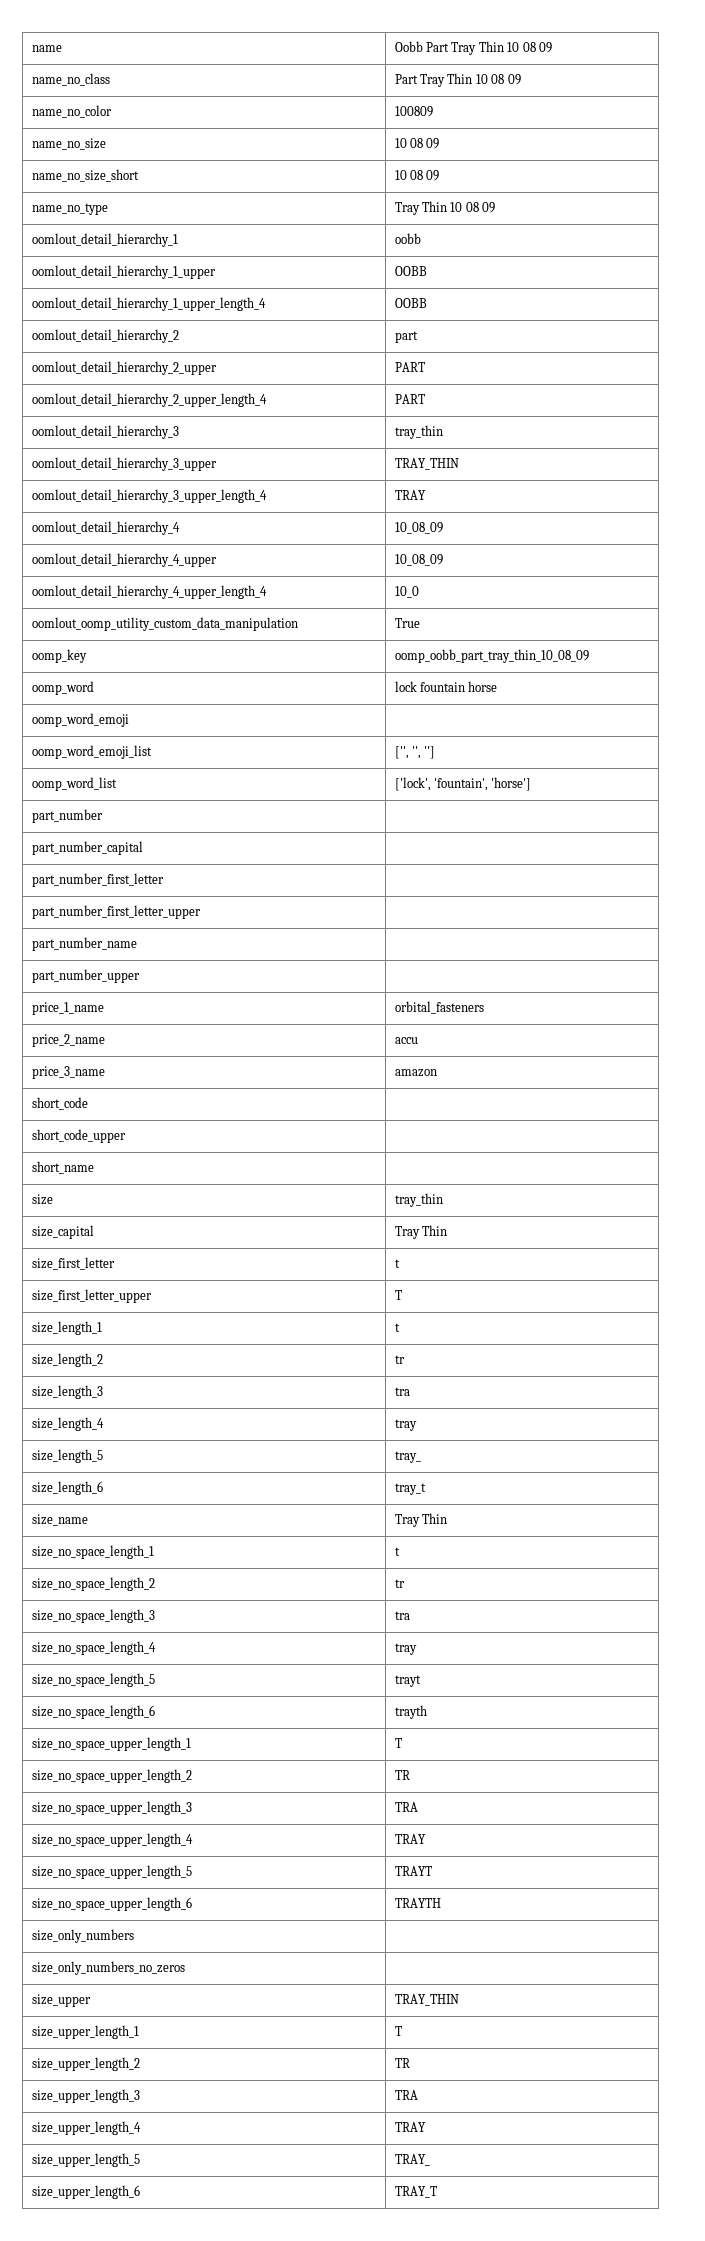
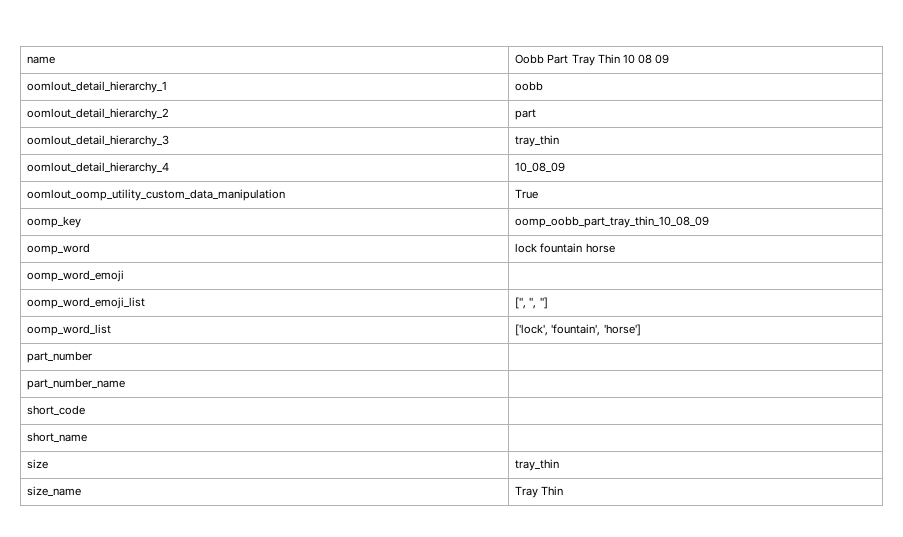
- name_no_class | Part Tray Thin 10 08 09
- name_no_color | 100809
- name_no_size | 10 08 09
- name_no_size_short | 10 08 09
- name_no_type | Tray Thin 10 08 09
  oomlout_detail_hierarchy_1 | oobb
- oomlout_detail_hierarchy_1_upper | OOBB
- oomlout_detail_hierarchy_1_upper_length_4 | OOBB
  oomlout_detail_hierarchy_2 | part
- oomlout_detail_hierarchy_2_upper | PART
- oomlout_detail_hierarchy_2_upper_length_4 | PART
  oomlout_detail_hierarchy_3 | tray_thin
- oomlout_detail_hierarchy_3_upper | TRAY_THIN
- oomlout_detail_hierarchy_3_upper_length_4 | TRAY
  oomlout_detail_hierarchy_4 | 10_08_09
- oomlout_detail_hierarchy_4_upper | 10_08_09
- oomlout_detail_hierarchy_4_upper_length_4 | 10_0
- part_number_capital |
- part_number_first_letter |
- part_number_first_letter_upper |
  part_number_name |
- part_number_upper |
- price_1_name | orbital_fasteners
- price_2_name | accu
- price_3_name | amazon
- short_code_upper |
- size_capital | Tray Thin
- size_first_letter | t
- size_first_letter_upper | T
- size_length_1 | t
- size_length_2 | tr
- size_length_3 | tra
- size_length_4 | tray
- size_length_5 | tray_
- size_length_6 | tray_t
  size_name | Tray Thin
- size_no_space_length_1 | t
- size_no_space_length_2 | tr
- size_no_space_length_3 | tra
- size_no_space_length_4 | tray
- size_no_space_length_5 | trayt
- size_no_space_length_6 | trayth
- size_no_space_upper_length_1 | T
- size_no_space_upper_length_2 | TR
- size_no_space_upper_length_3 | TRA
- size_no_space_upper_length_4 | TRAY
- size_no_space_upper_length_5 | TRAYT
- size_no_space_upper_length_6 | TRAYTH
- size_only_numbers |
- size_only_numbers_no_zeros |
- size_upper | TRAY_THIN
- size_upper_length_1 | T
- size_upper_length_2 | TR
- size_upper_length_3 | TRA
- size_upper_length_4 | TRAY
- size_upper_length_5 | TRAY_
- size_upper_length_6 | TRAY_T

